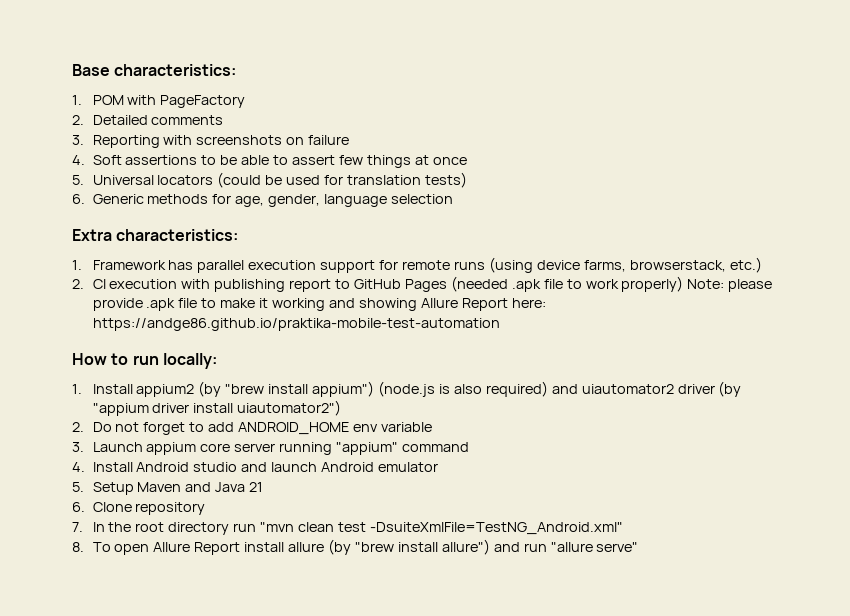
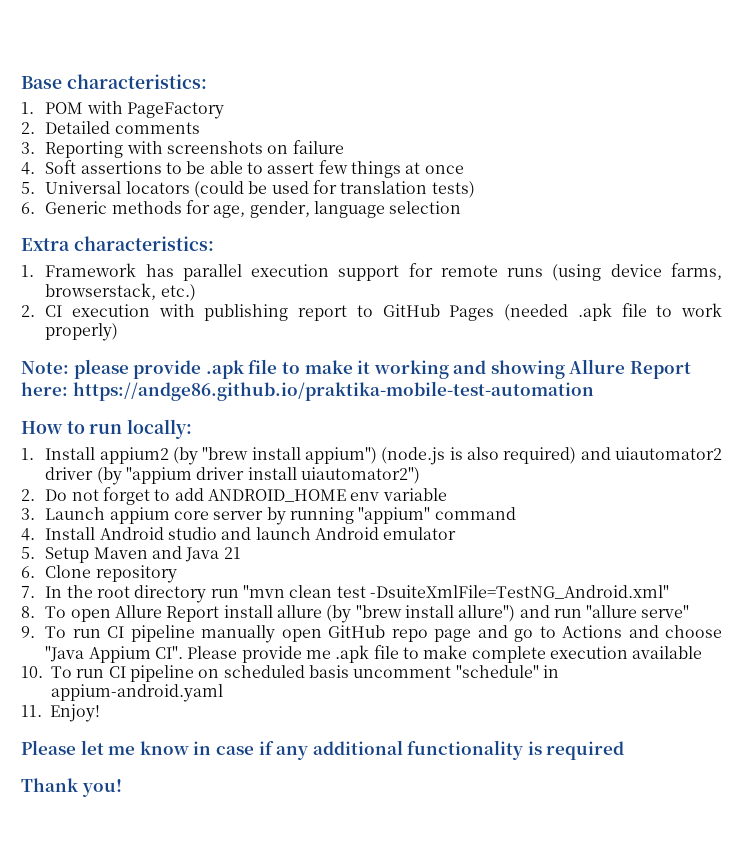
- 2. CI execution with publishing report to GitHub Pages (needed .apk file to work properly) Note: please provide .apk file to make it working and showing Allure Report here: https://andge86.github.io/praktika-mobile-test-automation
+ 2. CI execution with publishing report to GitHub Pages (needed .apk file to work properly)
+ Note: please provide .apk file to make it working and showing Allure Report here: https://andge86.github.io/praktika-mobile-test-automation
- 3. Launch appium core server running "appium" command
+ 3. Launch appium core server by running "appium" command
+ 9. To run CI pipeline manually open GitHub repo page and go to Actions and choose "Java Appium CI". Please provide me .apk file to make complete execution available
+ 10. To run CI pipeline on scheduled basis uncomment "schedule" in appium-android.yaml
+ 11. Enjoy!
+ Please let me know in case if any additional functionality is required
+ Thank you!

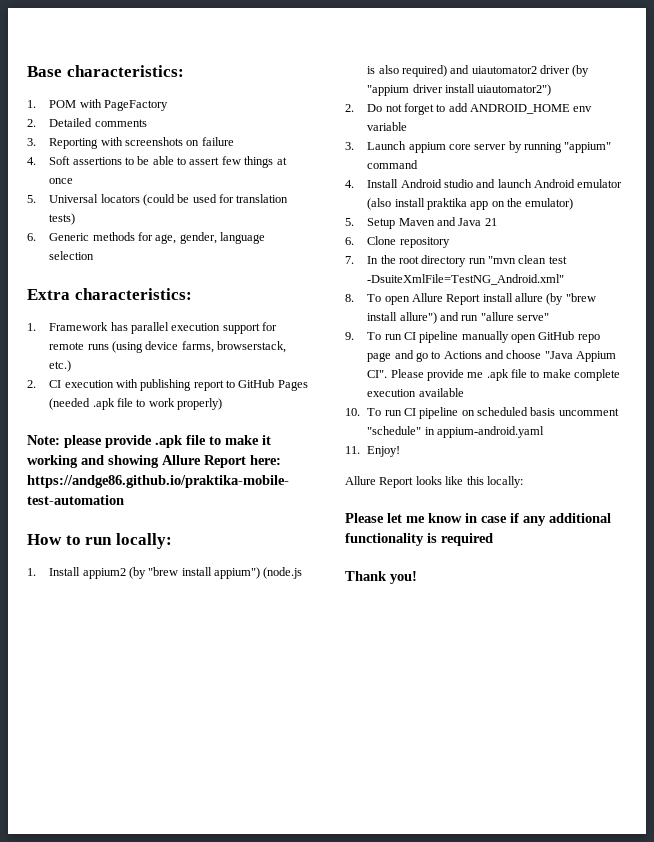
- 4. Install Android studio and launch Android emulator
+ 4. Install Android studio and launch Android emulator (also install praktika app on the emulator)
+ Allure Report looks like this locally:

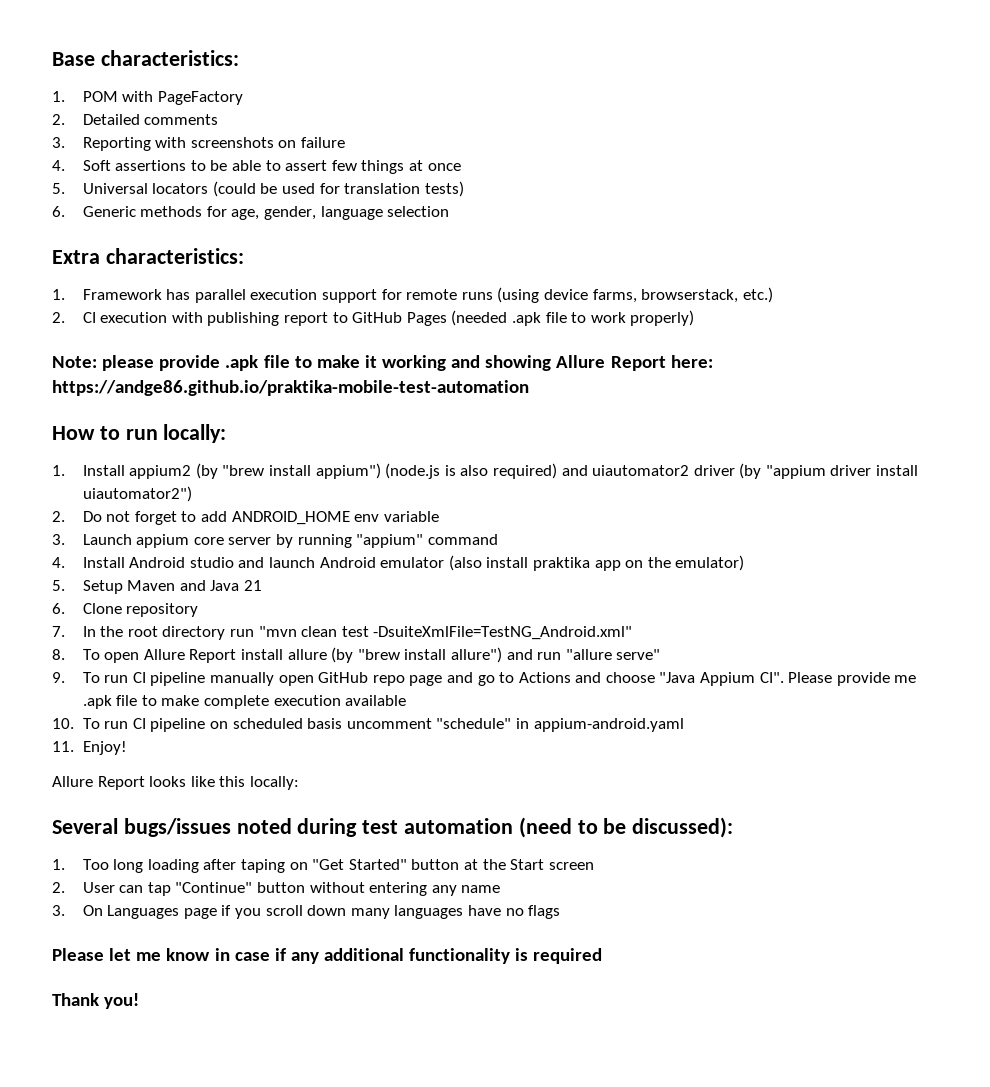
+ Several bugs/issues noted during test automation (need to be discussed):
+ 1. Too long loading after taping on "Get Started" button at the Start screen
+ 2. User can tap "Continue" button without entering any name
+ 3. On Languages page if you scroll down many languages have no flags

